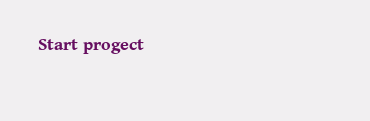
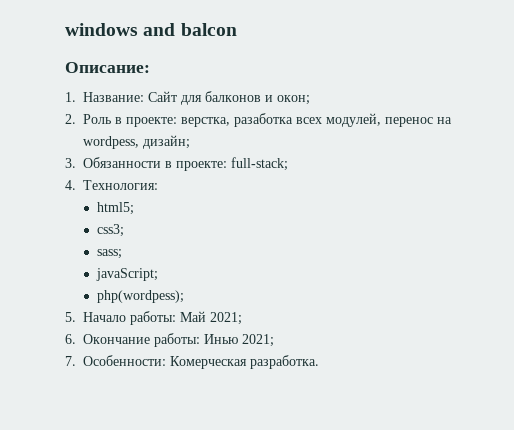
- Start progect
+ windows and balcon
+ Описание:
+ 1. Название: Сайт для балконов и окон;
+ 2. Роль в проекте: верстка, разаботка всех модулей, перенос на wordpess, дизайн;
+ 3. Обязанности в проекте: full-stack;
+ 4. Технология:
+ html5;
+ css3;
+ sass;
+ javaScript;
+ php(wordpess);
+ 5. Начало работы: Май 2021;
+ 6. Окончание работы: Инью 2021;
+ 7. Особенности: Комерческая разработка.

